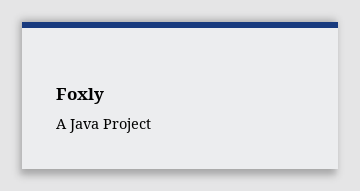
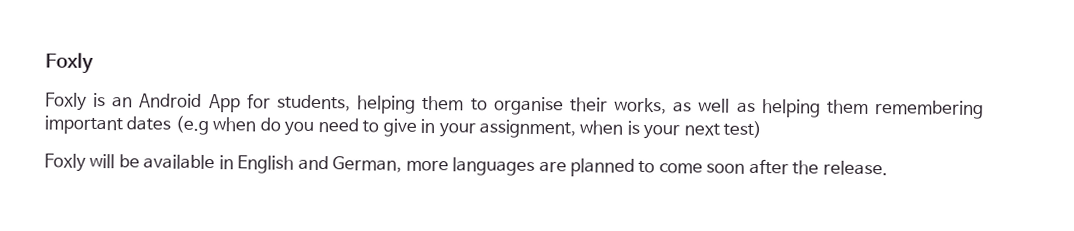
- A Java Project
+ Foxly is an Android App for students, helping them to organise their works, as well as helping them remembering important dates (e.g when do you need to give in your assignment, when is your next test)
+ Foxly will be available in English and German, more languages are planned to come soon after the release.

